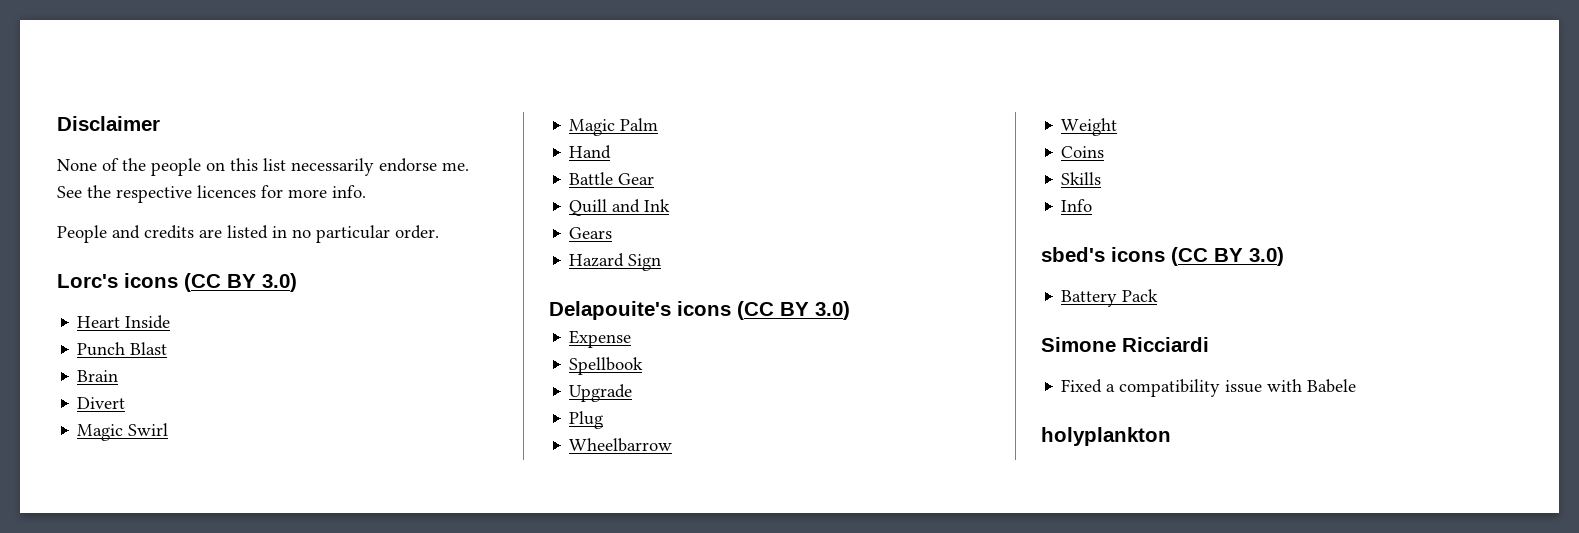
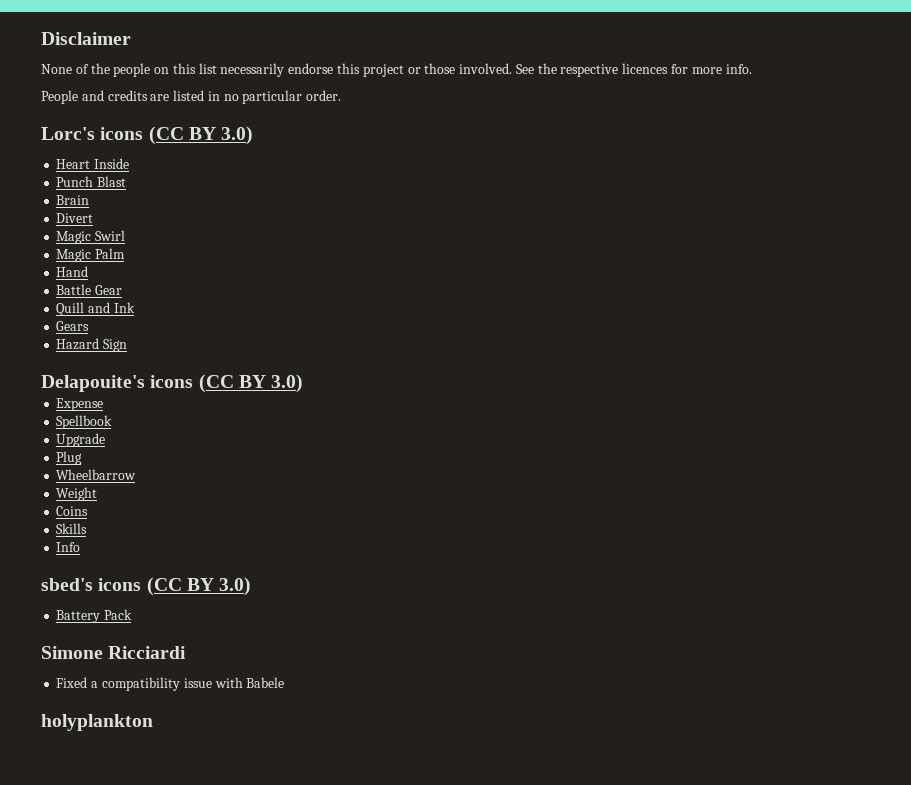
- None of the people on this list necessarily endorse me.
+ None of the people on this list necessarily endorse this project or those involved.

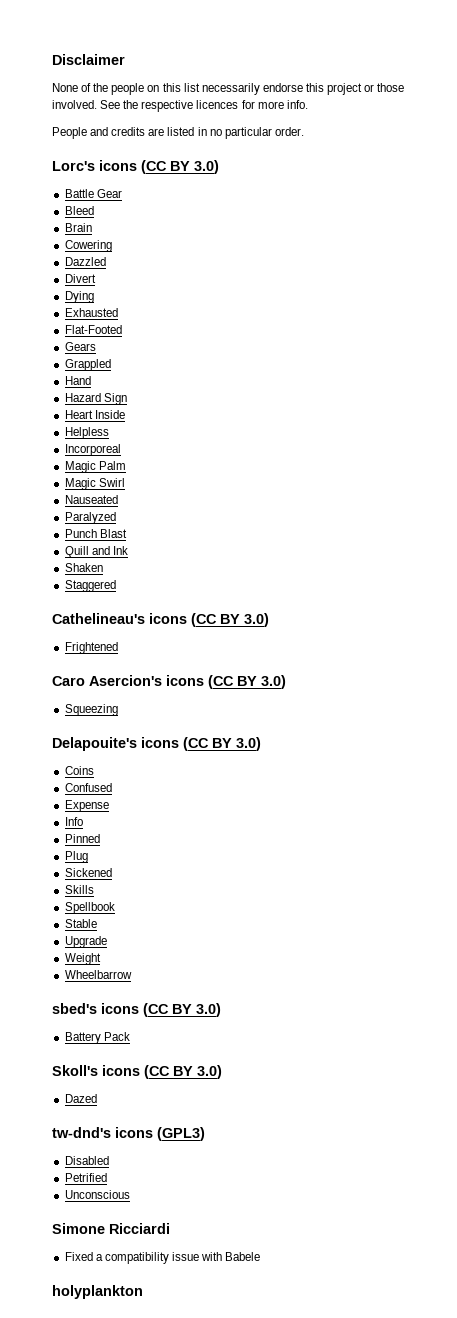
+ Battle Gear
+ Bleed
+ Brain
+ Cowering
+ Dazzled
+ Divert
+ Dying
+ Exhausted
+ Flat-Footed
+ Gears
+ Grappled
+ Hand
+ Hazard Sign
  Heart Inside
+ Helpless
+ Incorporeal
+ Magic Palm
+ Magic Swirl
+ Nauseated
+ Paralyzed
  Punch Blast
- Brain
- Divert
- Magic Swirl
- Magic Palm
- Hand
- Battle Gear
  Quill and Ink
- Gears
- Hazard Sign
+ Shaken
+ Staggered
+ Cathelineau's icons (CC BY 3.0)
+ Frightened
+ Caro Asercion's icons (CC BY 3.0)
+ Squeezing
+ Coins
+ Confused
+ Info
+ Pinned
+ Plug
+ Sickened
+ Skills
+ Stable
- Plug
- Wheelbarrow
- Coins
- Skills
- Info
+ Wheelbarrow
+ Skoll's icons (CC BY 3.0)
+ Dazed
+ tw-dnd's icons (GPL3)
+ Disabled
+ Petrified
+ Unconscious

